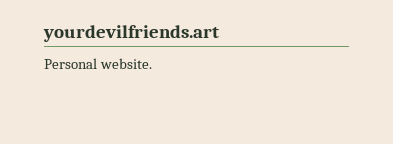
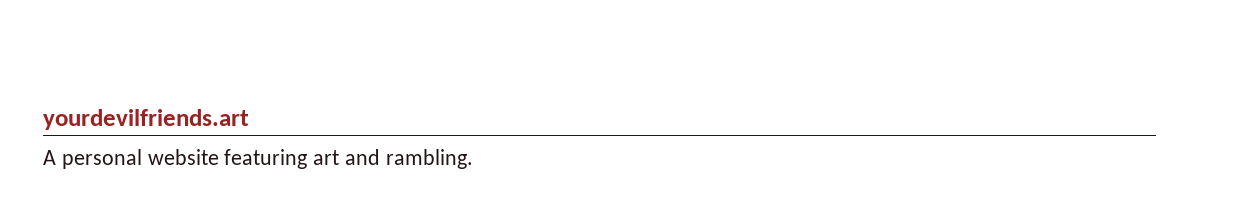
- Personal website.
+ A personal website featuring art and rambling.

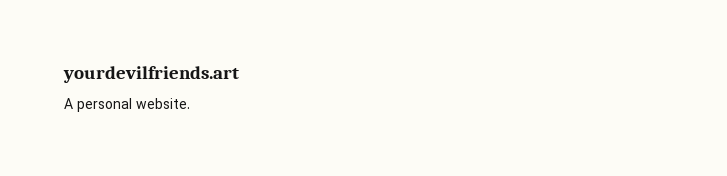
- A personal website featuring art and rambling.
+ A personal website.

